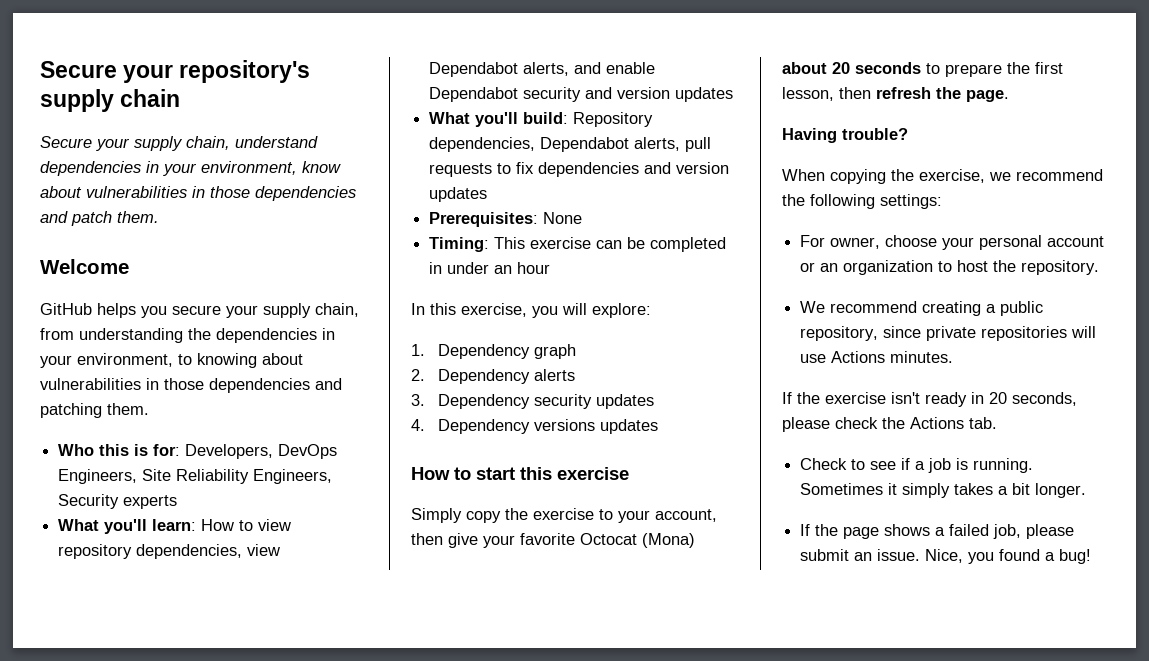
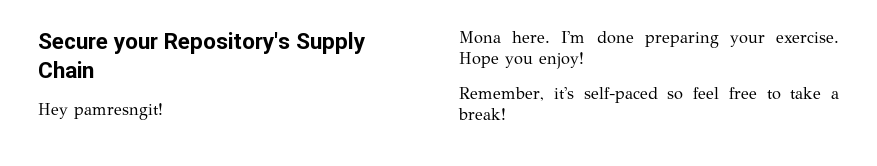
- Secure your repository's supply chain
- Secure your supply chain, understand dependencies in your environment, know about vulnerabilities in those dependencies and patch them.
- Welcome
- GitHub helps you secure your supply chain, from understanding the dependencies in your environment, to knowing about vulnerabilities in those dependencies and patching them.
- Who this is for: Developers, DevOps Engineers, Site Reliability Engineers, Security experts
- What you'll learn: How to view repository dependencies, view Dependabot alerts, and enable Dependabot security and version updates
- What you'll build: Repository dependencies, Dependabot alerts, pull requests to fix dependencies and version updates
- Prerequisites: None
- Timing: This exercise can be completed in under an hour
- In this exercise, you will explore:
- 1. Dependency graph
- 2. Dependency alerts
- 3. Dependency security updates
- 4. Dependency versions updates
- How to start this exercise
- Simply copy the exercise to your account, then give your favorite Octocat (Mona) about 20 seconds to prepare the first lesson, then refresh the page.
- Having trouble?
- When copying the exercise, we recommend the following settings:
- For owner, choose your personal account or an organization to host the repository.
- We recommend creating a public repository, since private repositories will use Actions minutes.
- If the exercise isn't ready in 20 seconds, please check the Actions tab.
- Check to see if a job is running. Sometimes it simply takes a bit longer.
- If the page shows a failed job, please submit an issue. Nice, you found a bug!
+ Secure your Repository's Supply Chain
+ Hey pamresngit!
+ Mona here. I'm done preparing your exercise. Hope you enjoy!
+ Remember, it's self-paced so feel free to take a break!

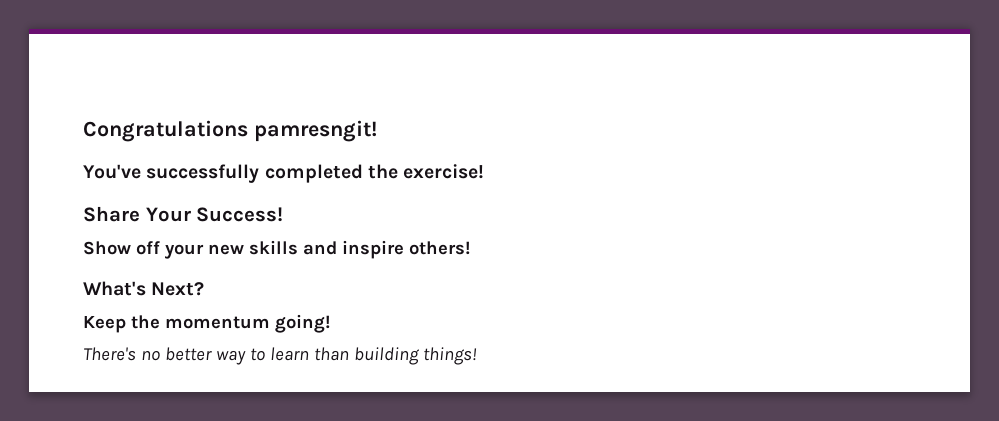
- Secure your Repository's Supply Chain
- Hey pamresngit!
- Mona here. I'm done preparing your exercise. Hope you enjoy!
- Remember, it's self-paced so feel free to take a break!
+ Congratulations pamresngit!
+ You've successfully completed the exercise!
+ Share Your Success!
+ Show off your new skills and inspire others!
+ What's Next?
+ Keep the momentum going!
+ There's no better way to learn than building things!

